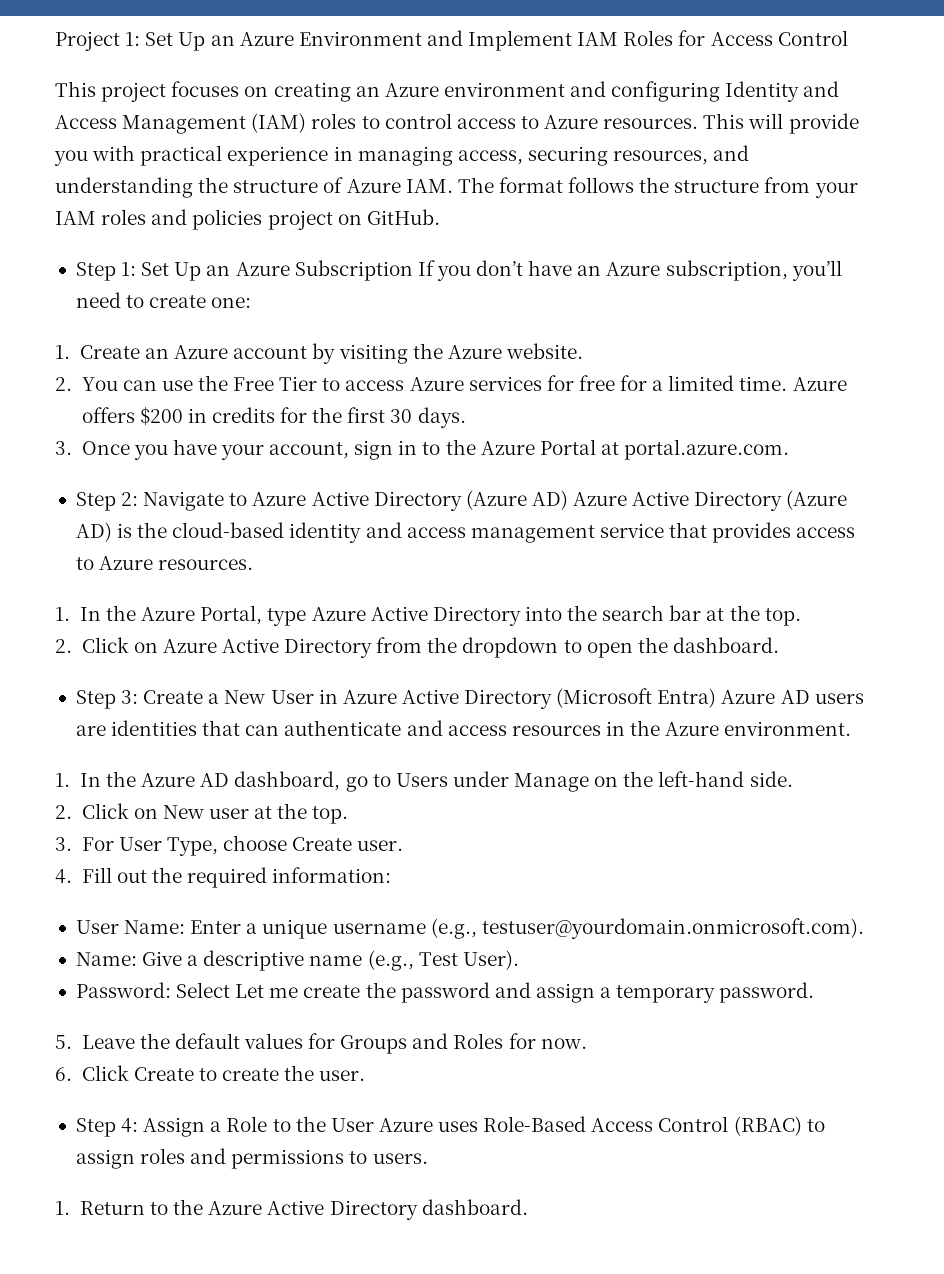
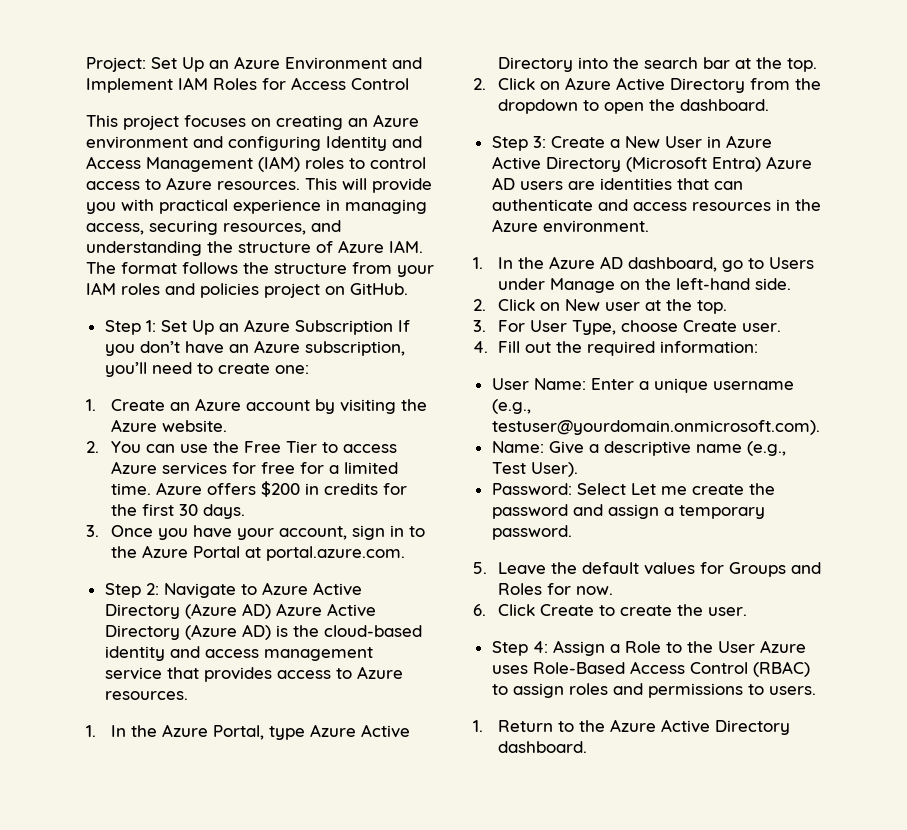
- Project 1: Set Up an Azure Environment and Implement IAM Roles for Access Control
+ Project: Set Up an Azure Environment and Implement IAM Roles for Access Control

